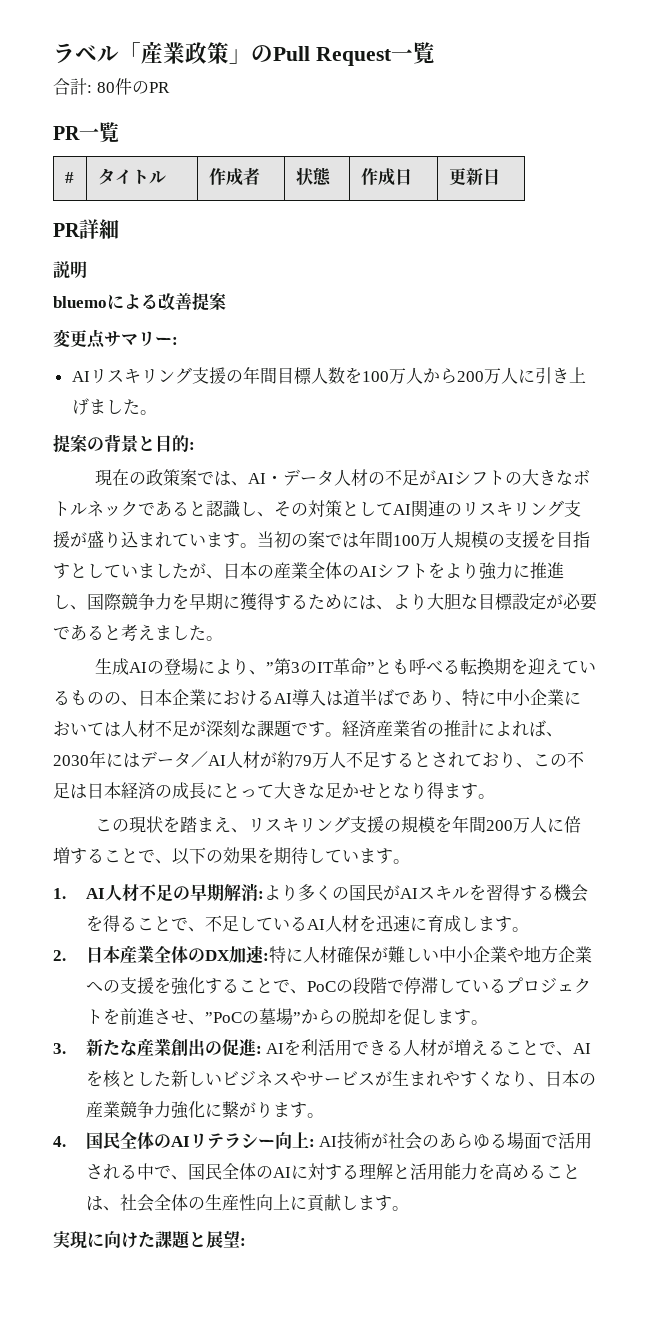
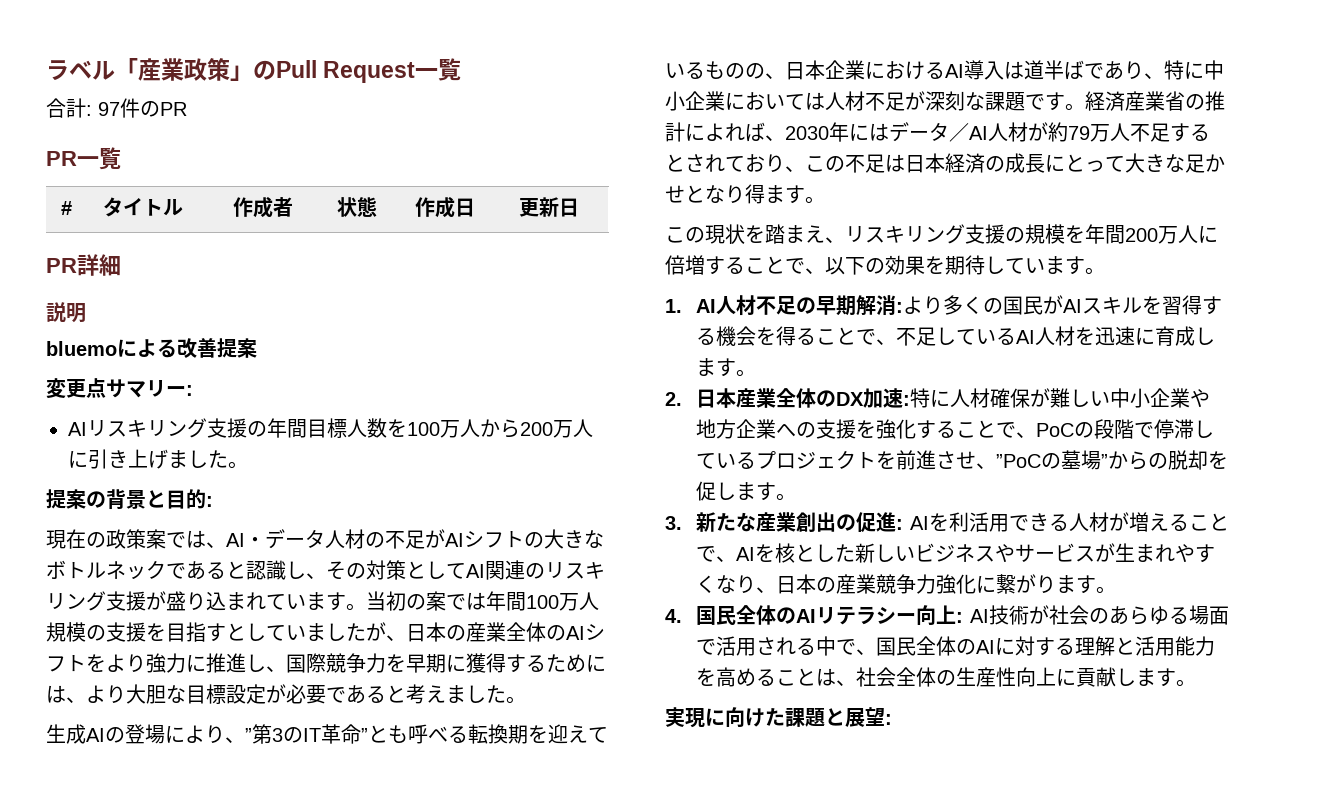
- 合計: 80件のPR
+ 合計: 97件のPR

